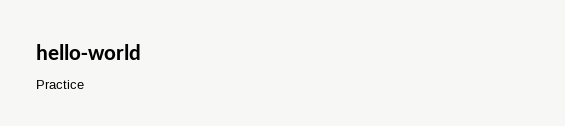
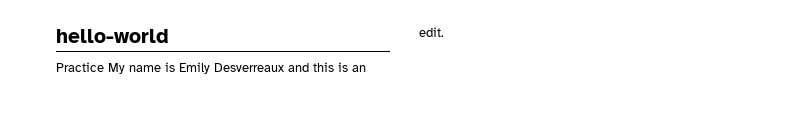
- Practice
+ Practice My name is Emily Desverreaux and this is an edit.

